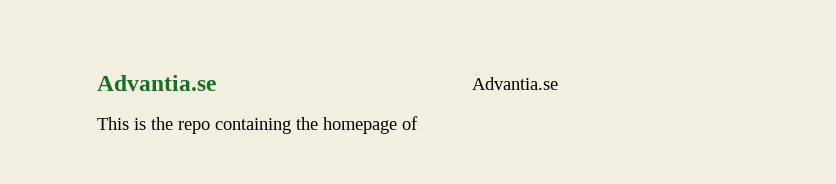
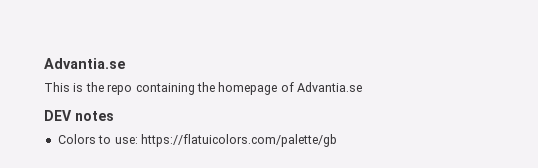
+ DEV notes
+ Colors to use: https://flatuicolors.com/palette/gb

